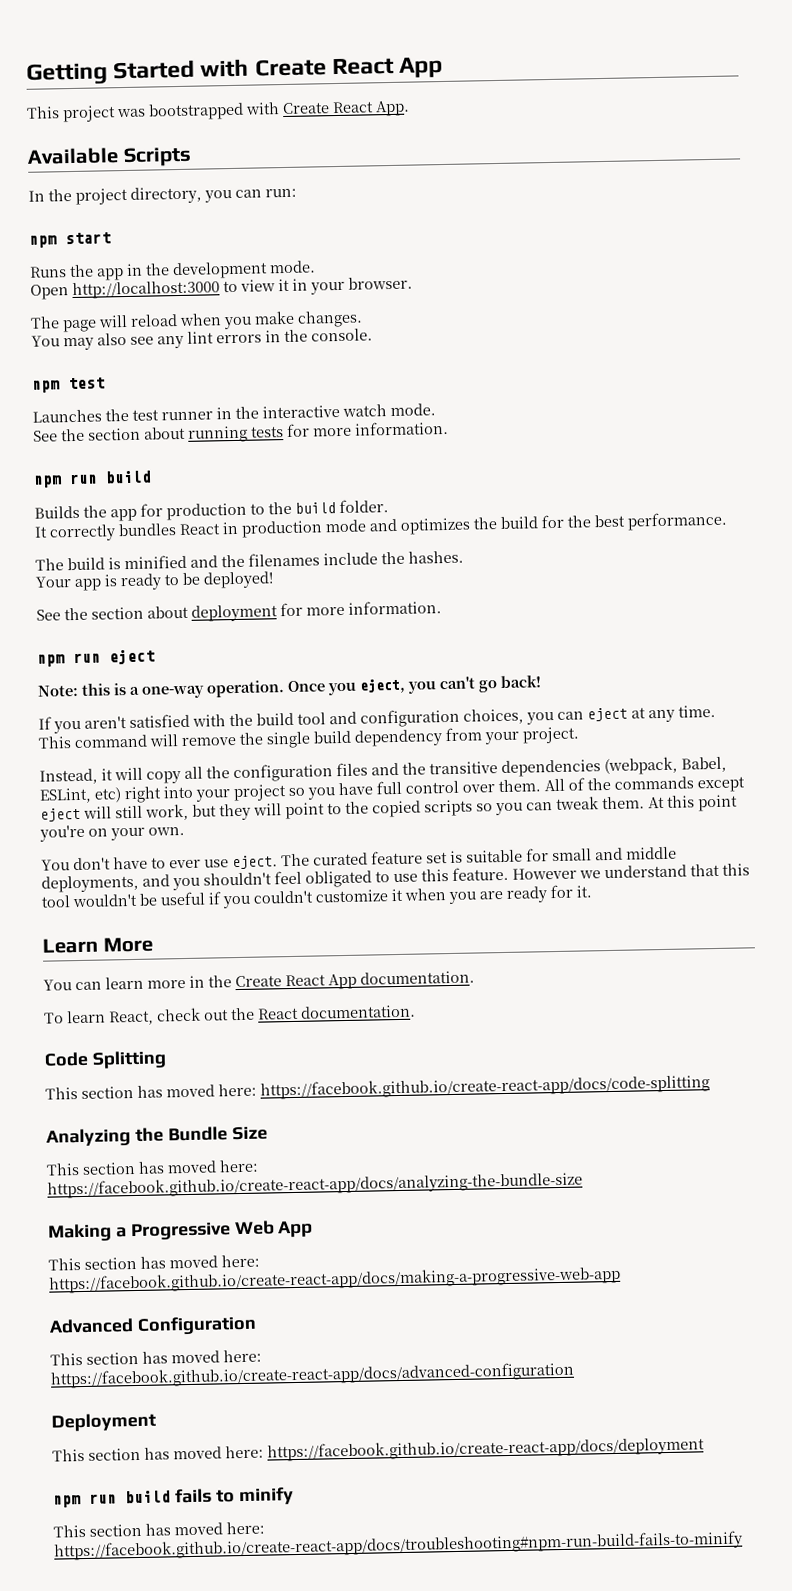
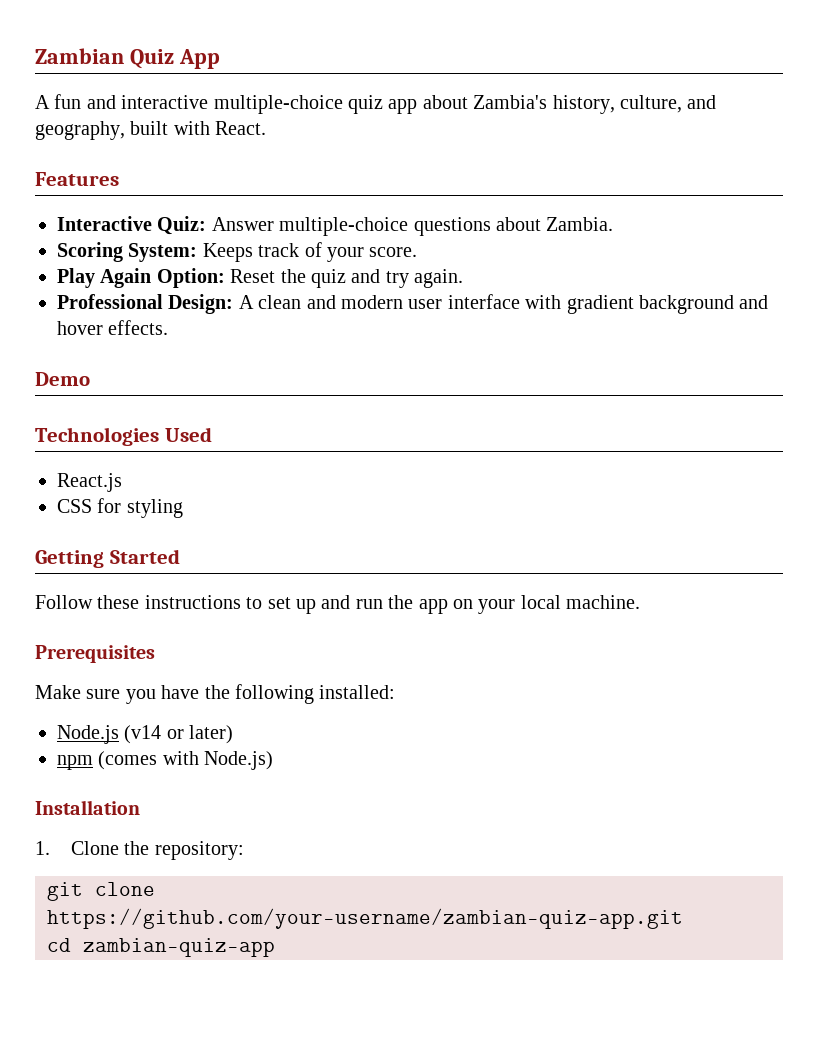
- Getting Started with Create React App
- This project was bootstrapped with Create React App.
- Available Scripts
- In the project directory, you can run:
- npm start
- Runs the app in the development mode.
- Open http://localhost:3000 to view it in your browser.
- The page will reload when you make changes.
- You may also see any lint errors in the console.
- npm test
- Launches the test runner in the interactive watch mode.
- See the section about running tests for more information.
- npm run build
- Builds the app for production to the build folder.
- It correctly bundles React in production mode and optimizes the build for the best performance.
- The build is minified and the filenames include the hashes.
- Your app is ready to be deployed!
- See the section about deployment for more information.
- npm run eject
- Note: this is a one-way operation. Once you eject, you can't go back!
- If you aren't satisfied with the build tool and configuration choices, you can eject at any time. This command will remove the single build dependency from your project.
- Instead, it will copy all the configuration files and the transitive dependencies (webpack, Babel, ESLint, etc) right into your project so you have full control over them. All of the commands except eject will still work, but they will point to the copied scripts so you can tweak them. At this point you're on your own.
- You don't have to ever use eject. The curated feature set is suitable for small and middle deployments, and you shouldn't feel obligated to use this feature. However we understand that this tool wouldn't be useful if you couldn't customize it when you are ready for it.
- Learn More
- You can learn more in the Create React App documentation.
- To learn React, check out the React documentation.
- Code Splitting
- This section has moved here: https://facebook.github.io/create-react-app/docs/code-splitting
- Analyzing the Bundle Size
- This section has moved here: https://facebook.github.io/create-react-app/docs/analyzing-the-bundle-size
- Making a Progressive Web App
- This section has moved here: https://facebook.github.io/create-react-app/docs/making-a-progressive-web-app
- Advanced Configuration
- This section has moved here: https://facebook.github.io/create-react-app/docs/advanced-configuration
- Deployment
- This section has moved here: https://facebook.github.io/create-react-app/docs/deployment
- npm run build fails to minify
- This section has moved here: https://facebook.github.io/create-react-app/docs/troubleshooting#npm-run-build-fails-to-minify
+ Zambian Quiz App
+ A fun and interactive multiple-choice quiz app about Zambia's history, culture, and geography, built with React.
+ Features
+ Interactive Quiz: Answer multiple-choice questions about Zambia.
+ Scoring System: Keeps track of your score.
+ Play Again Option: Reset the quiz and try again.
+ Professional Design: A clean and modern user interface with gradient background and hover effects.
+ Demo
+ Technologies Used
+ React.js
+ CSS for styling
+ Getting Started
+ Follow these instructions to set up and run the app on your local machine.
+ Prerequisites
+ Make sure you have the following installed:
+ Node.js (v14 or later)
+ npm (comes with Node.js)
+ Installation
+ 1. Clone the repository:
+ git clone https://github.com/your-username/zambian-quiz-app.git
+ cd zambian-quiz-app

